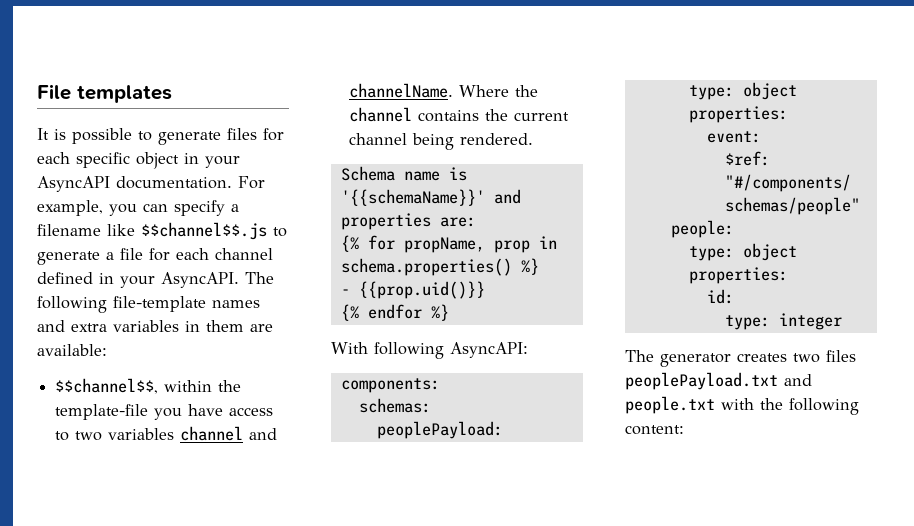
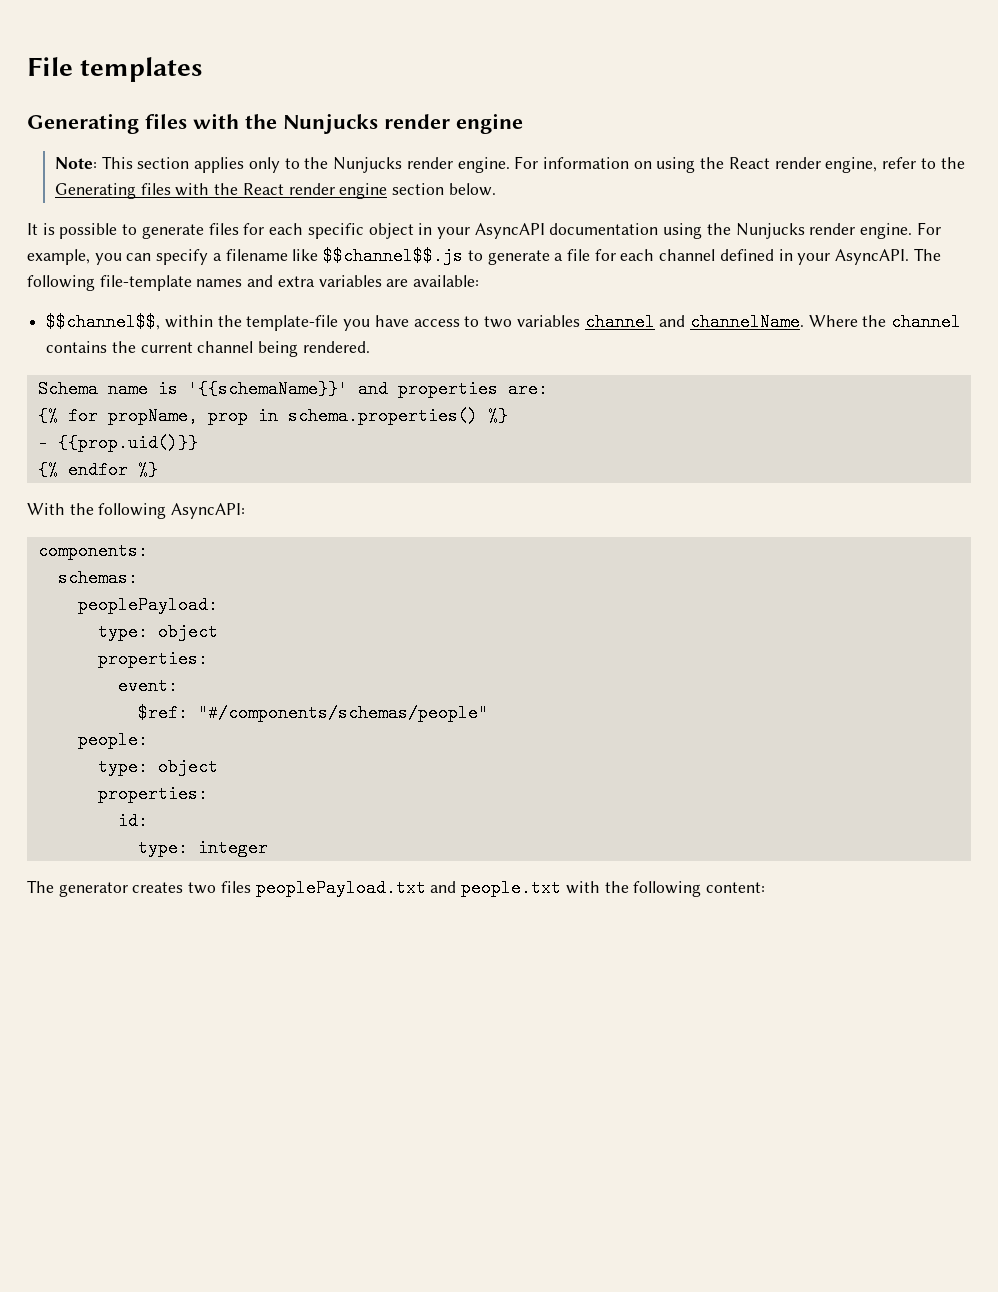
+ Generating files with the Nunjucks render engine
+ Note: This section applies only to the Nunjucks render engine. For information on using the React render engine, refer to the Generating files with the React render engine section below.
- It is possible to generate files for each specific object in your AsyncAPI documentation.
+ It is possible to generate files for each specific object in your AsyncAPI documentation using the Nunjucks render engine.
- The following file-template names and extra variables in them are available:
+ The following file-template names and extra variables are available:
- With following AsyncAPI:
+ With the following AsyncAPI:

